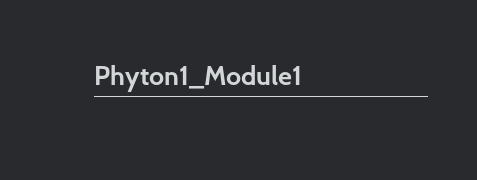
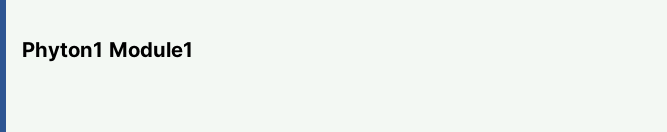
- Phyton1_Module1
+ Phyton1 Module1

